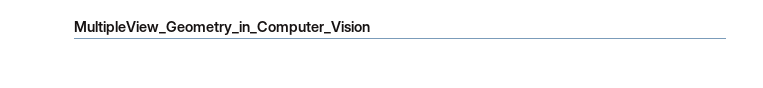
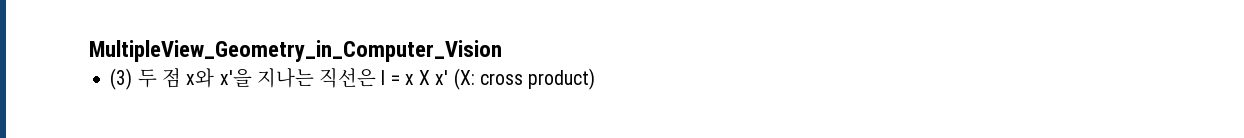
+ (3) 두 점 x와 x'을 지나는 직선은 l = x X x' (X: cross product)

